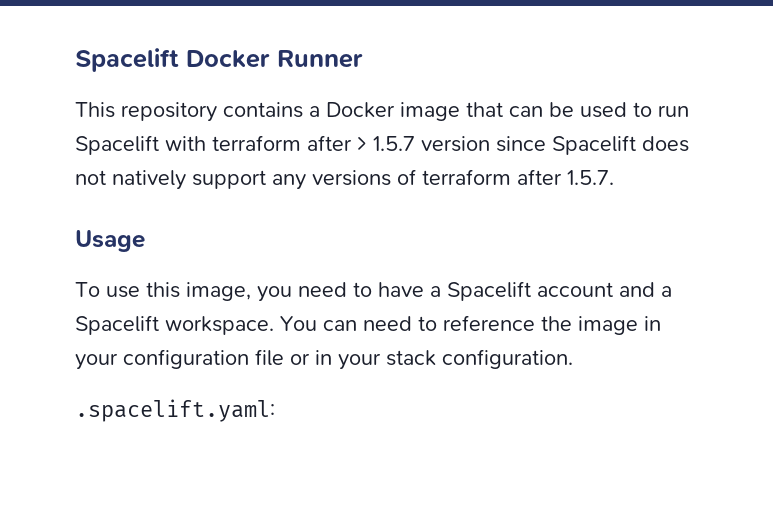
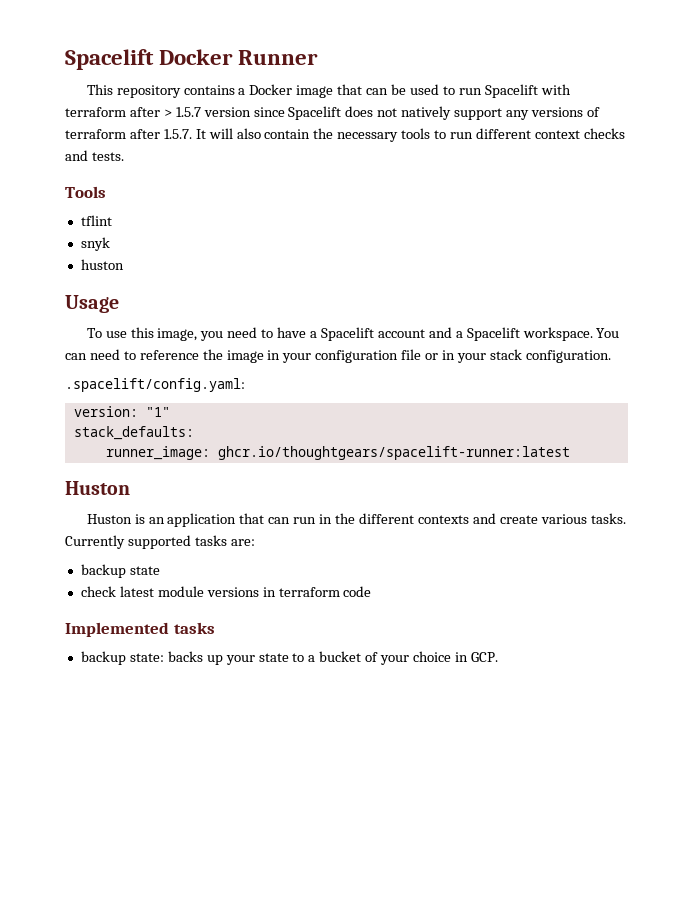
- This repository contains a Docker image that can be used to run Spacelift with terraform after > 1.5.7 version since Spacelift does not natively support any versions of terraform after 1.5.7.
+ This repository contains a Docker image that can be used to run Spacelift with terraform after > 1.5.7 version since Spacelift does not natively support any versions of terraform after 1.5.7. It will also contain the necessary tools to run different context checks and tests.
+ Tools
+ tflint
+ snyk
+ huston
- .spacelift.yaml:
+ .spacelift/config.yaml:
+ version: "1"
+ stack_defaults:
+ runner_image: ghcr.io/thoughtgears/spacelift-runner:latest
+ Huston
+ Huston is an application that can run in the different contexts and create various tasks. Currently supported tasks are:
+ backup state
+ check latest module versions in terraform code
+ Implemented tasks
+ backup state: backs up your state to a bucket of your choice in GCP.

